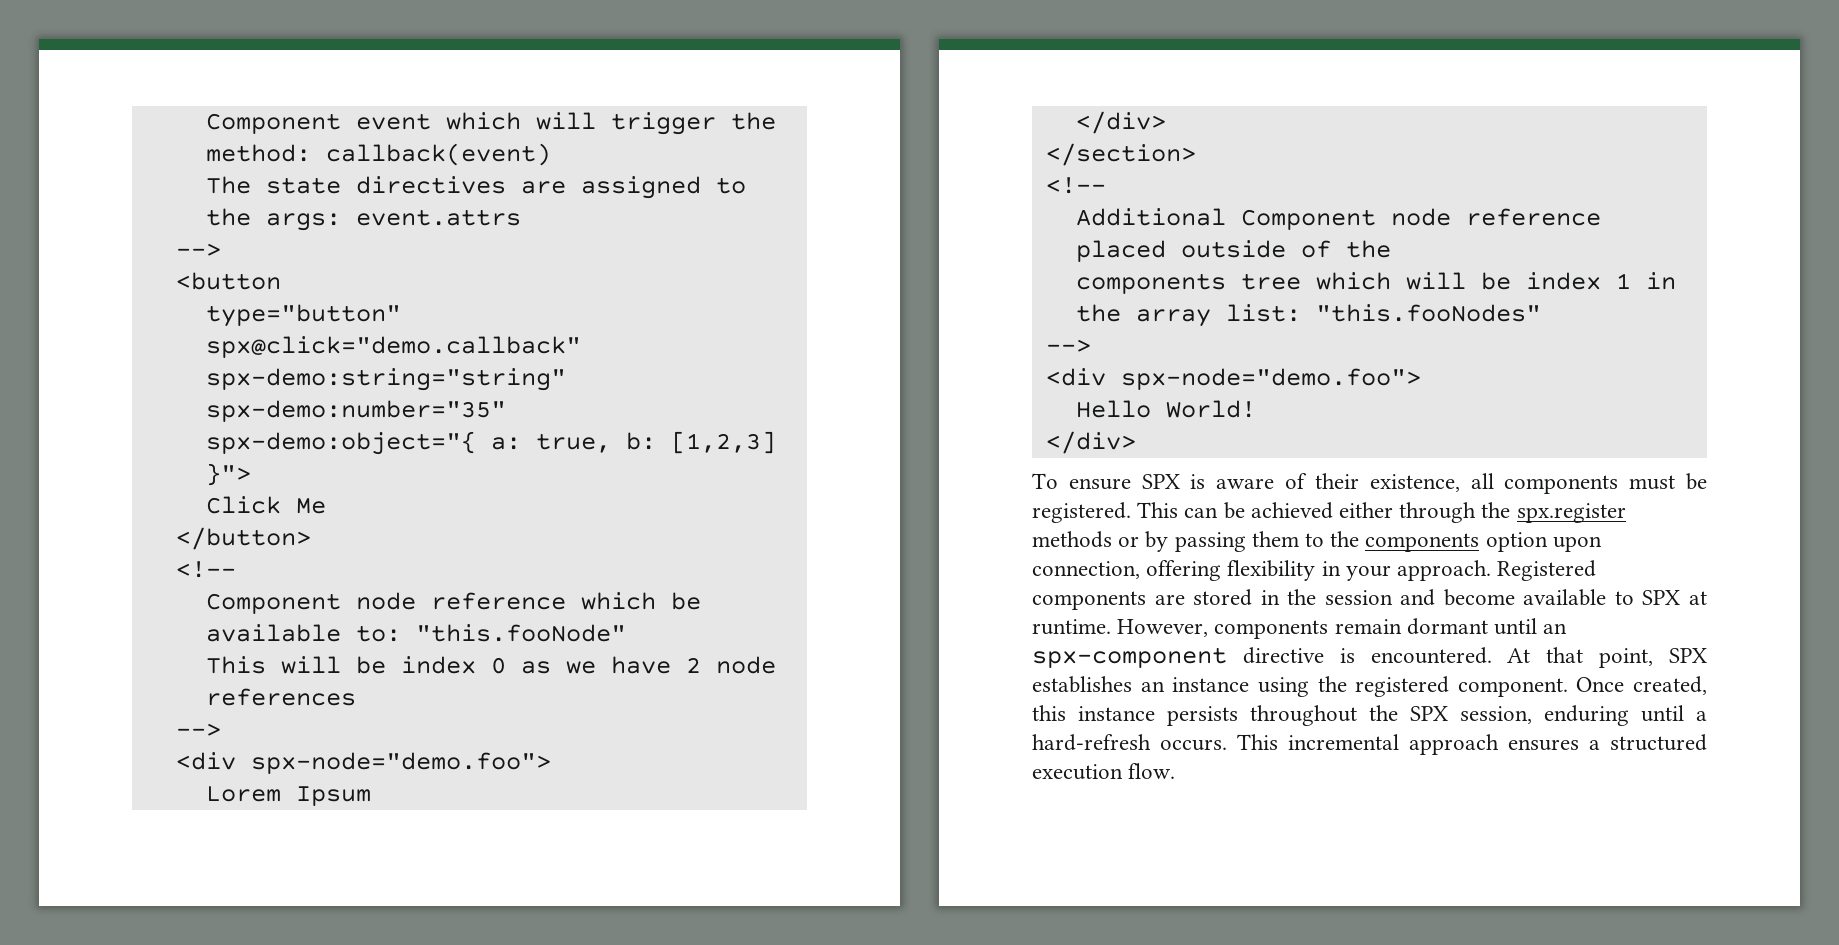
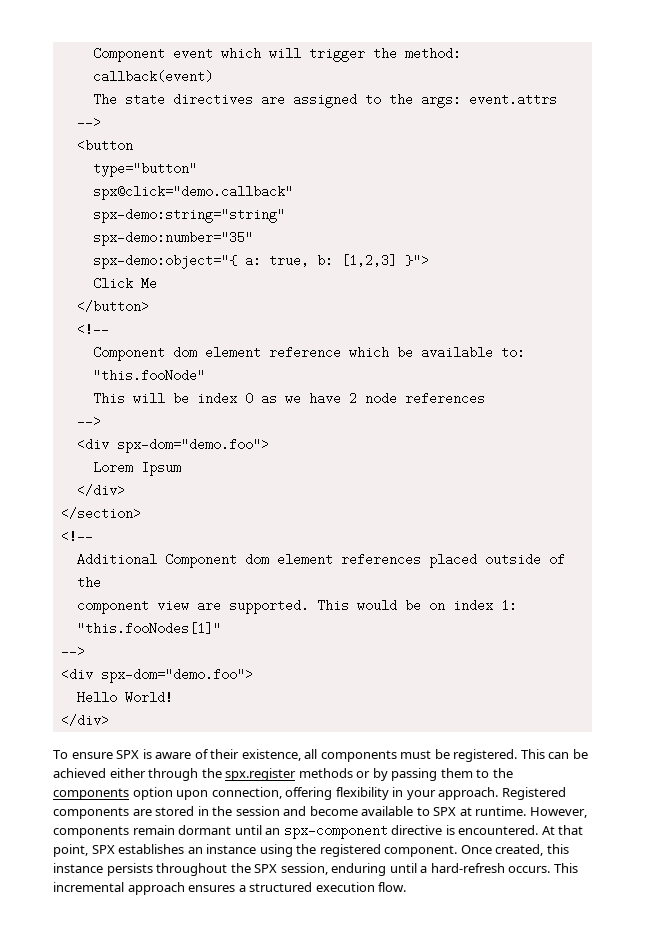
- Component node reference which be available to: "this.fooNode"
+ Component dom element reference which be available to: "this.fooNode"
  This will be index 0 as we have 2 node references
  -->
- <div spx-node="demo.foo">
+ <div spx-dom="demo.foo">
- Additional Component node reference placed outside of the
+ Additional Component dom element references placed outside of the
- components tree which will be index 1 in the array list: "this.fooNodes"
+ component view are supported. This would be on index 1: "this.fooNodes[1]"
  -->
- <div spx-node="demo.foo">
+ <div spx-dom="demo.foo">

